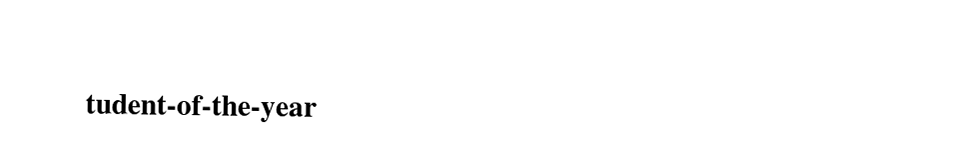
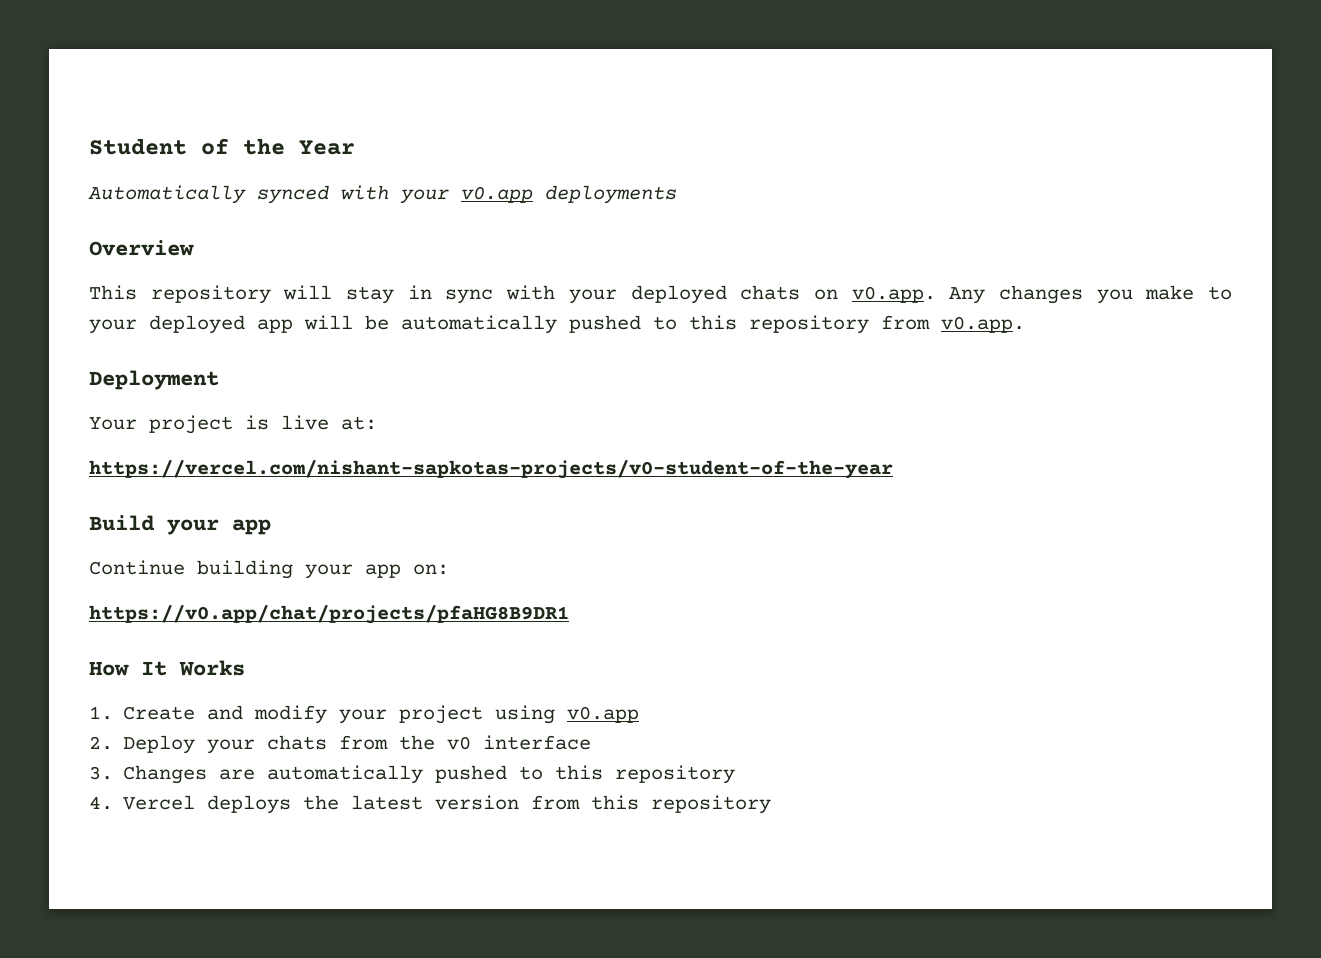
- tudent-of-the-year
+ Student of the Year
+ Automatically synced with your v0.app deployments
+ Overview
+ This repository will stay in sync with your deployed chats on v0.app. Any changes you make to your deployed app will be automatically pushed to this repository from v0.app.
+ Deployment
+ Your project is live at:
+ https://vercel.com/nishant-sapkotas-projects/v0-student-of-the-year
+ Build your app
+ Continue building your app on:
+ https://v0.app/chat/projects/pfaHG8B9DR1
+ How It Works
+ 1. Create and modify your project using v0.app
+ 2. Deploy your chats from the v0 interface
+ 3. Changes are automatically pushed to this repository
+ 4. Vercel deploys the latest version from this repository

